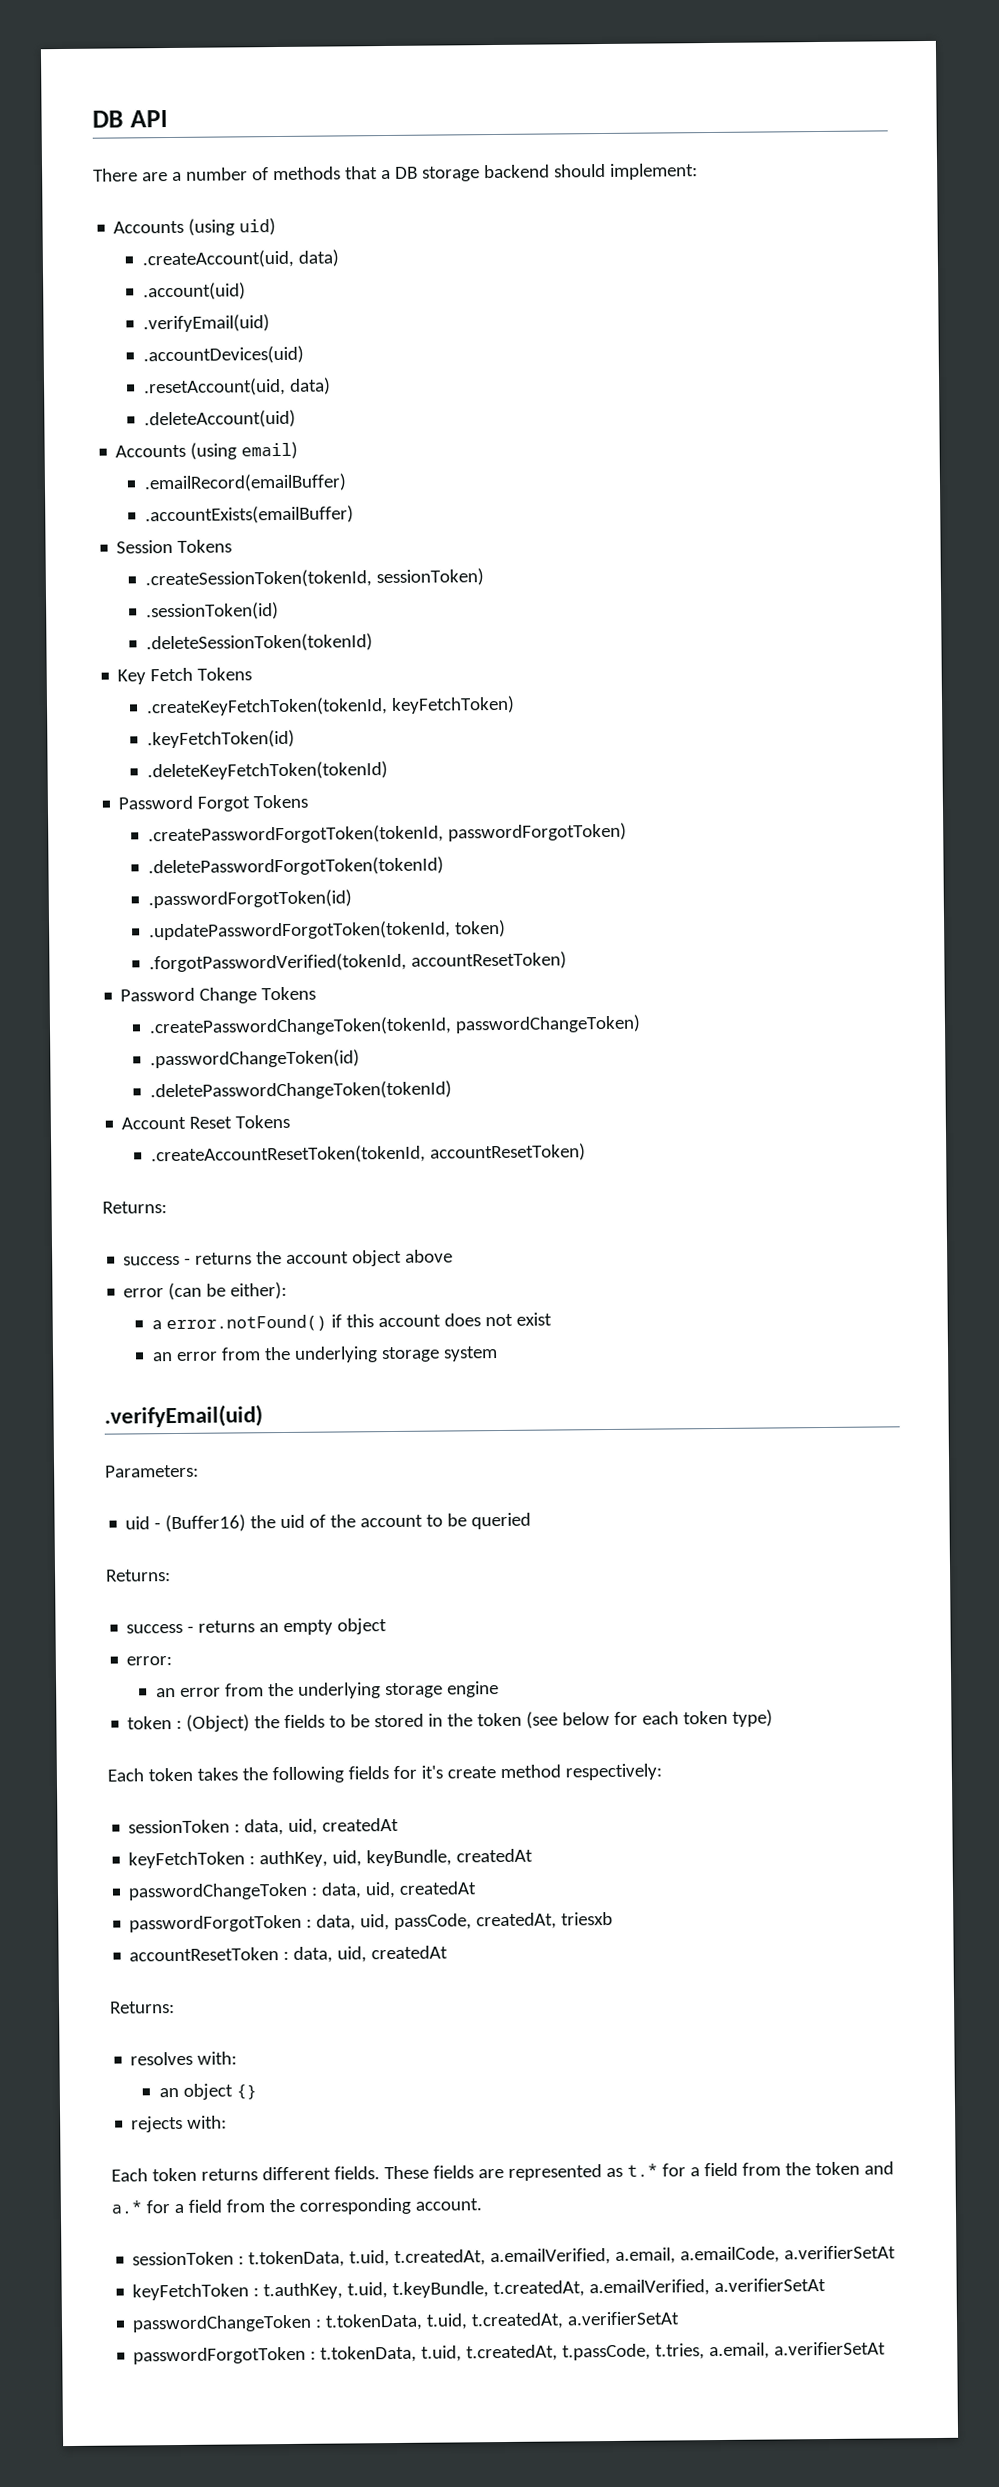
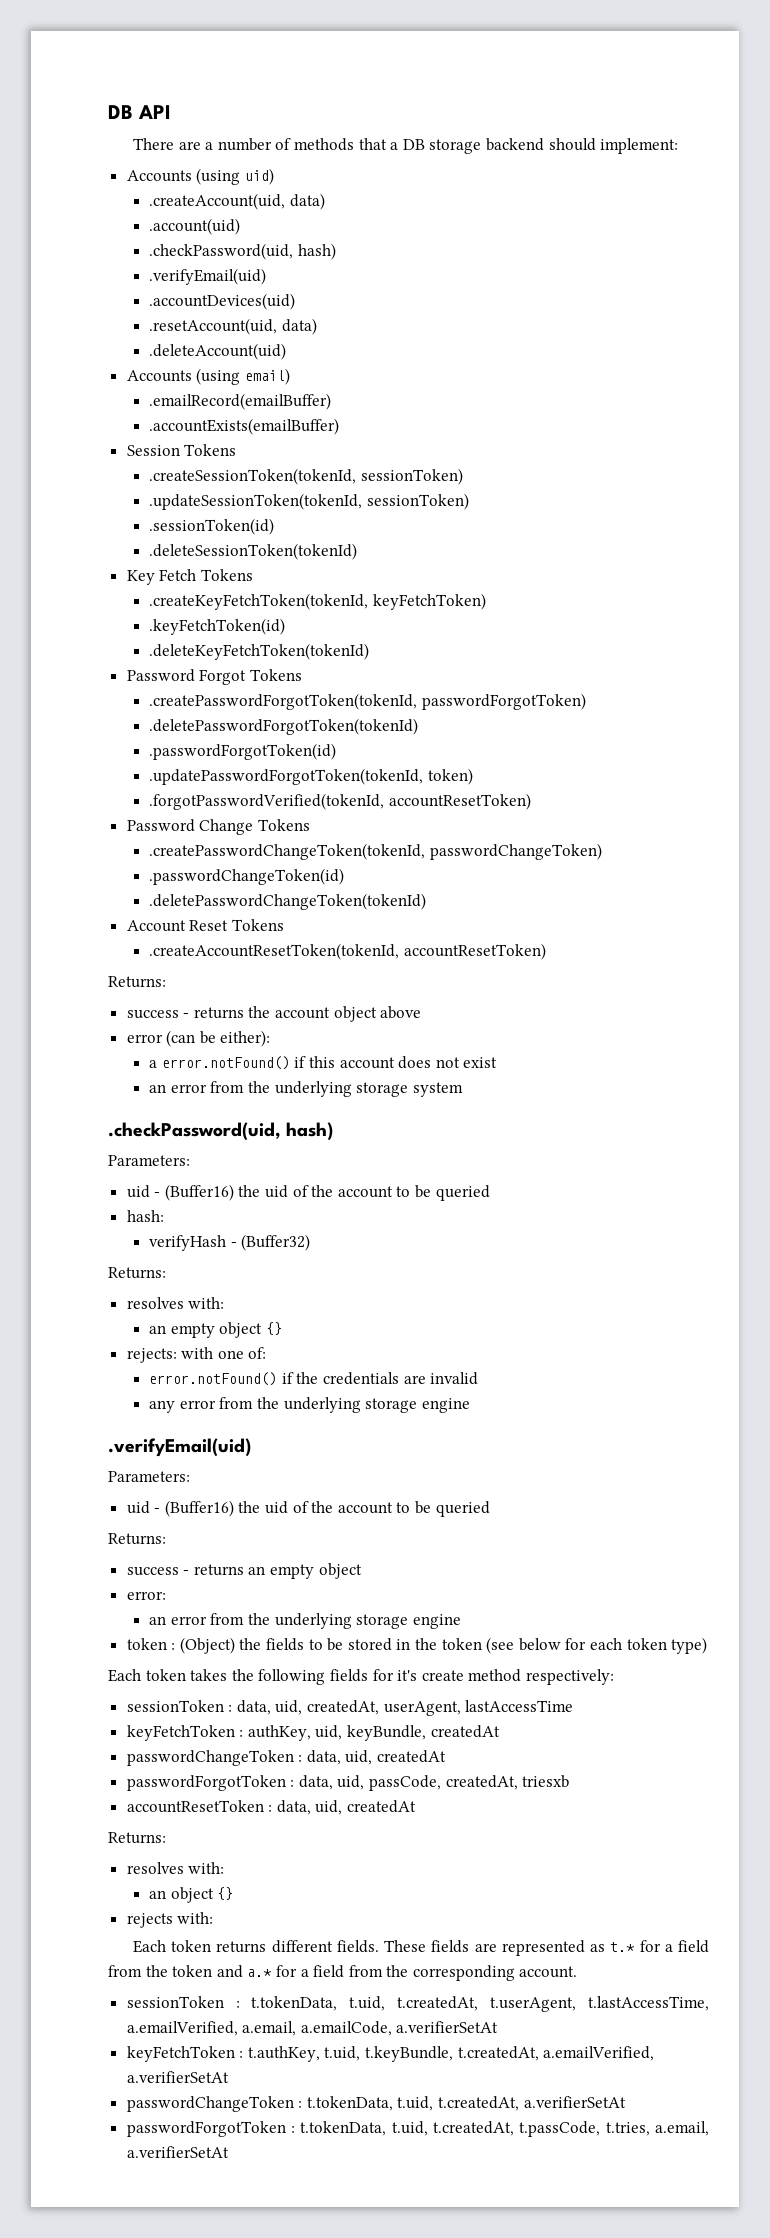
  .account(uid)
+ .checkPassword(uid, hash)
+ .updateSessionToken(tokenId, sessionToken)
  an error from the underlying storage system
+ .checkPassword(uid, hash)
+ Parameters:
+ uid - (Buffer16) the uid of the account to be queried
+ hash:
+ verifyHash - (Buffer32)
+ Returns:
+ resolves with:
+ an empty object {}
+ rejects: with one of:
+ error.notFound() if the credentials are invalid
+ any error from the underlying storage engine
- sessionToken : data, uid, createdAt
+ sessionToken : data, uid, createdAt, userAgent, lastAccessTime
- sessionToken : t.tokenData, t.uid, t.createdAt, a.emailVerified, a.email, a.emailCode, a.verifierSetAt
+ sessionToken : t.tokenData, t.uid, t.createdAt, t.userAgent, t.lastAccessTime, a.emailVerified, a.email, a.emailCode, a.verifierSetAt

